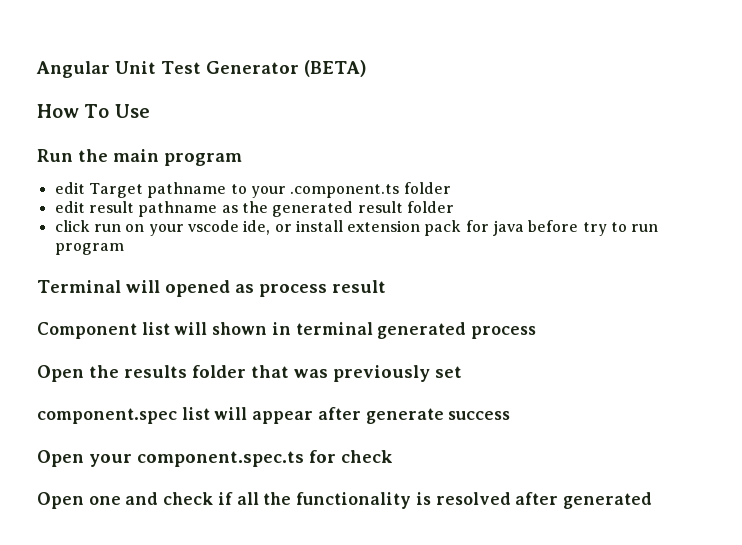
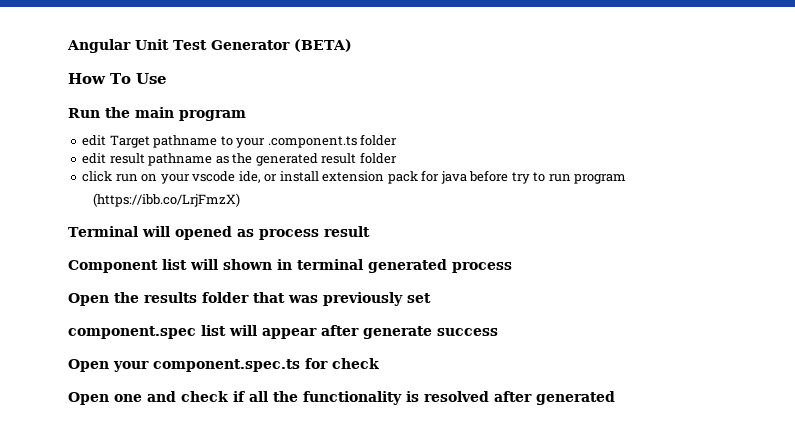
+ (https://ibb.co/LrjFmzX)

